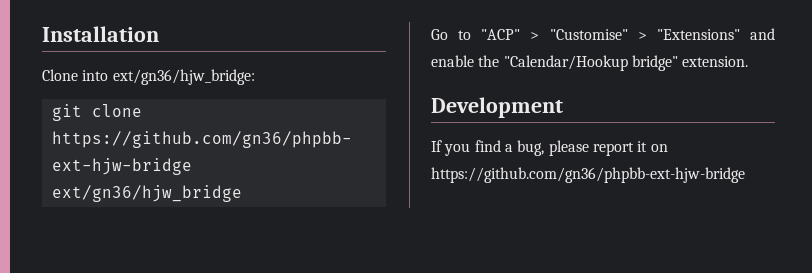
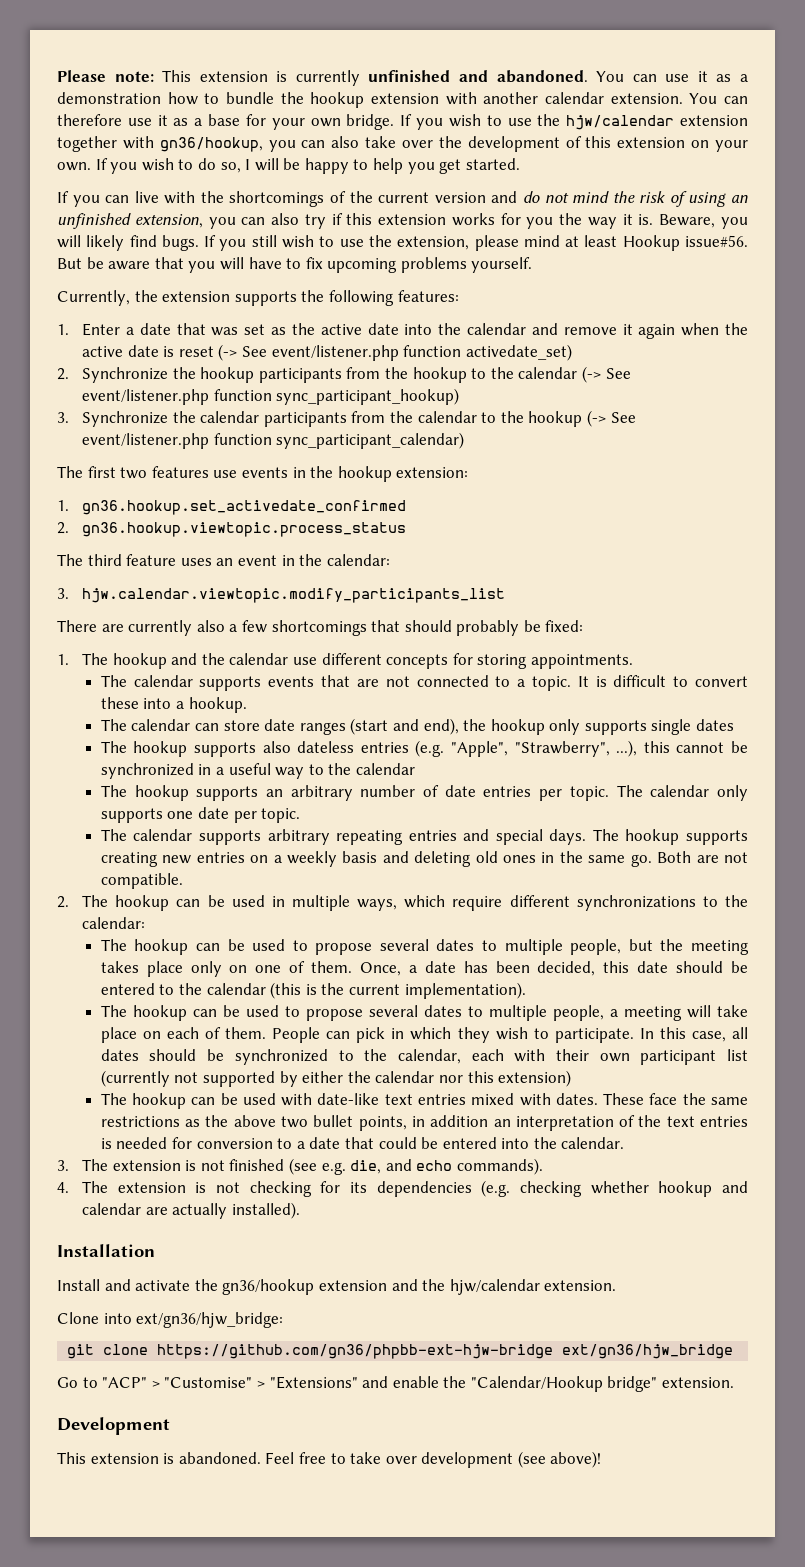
+ Please note: This extension is currently unfinished and abandoned. You can use it as a demonstration how to bundle the hookup extension with another calendar extension. You can therefore use it as a base for your own bridge. If you wish to use the hjw/calendar extension together with gn36/hookup, you can also take over the development of this extension on your own. If you wish to do so, I will be happy to help you get started.
+ If you can live with the shortcomings of the current version and do not mind the risk of using an unfinished extension, you can also try if this extension works for you the way it is. Beware, you will likely find bugs. If you still wish to use the extension, please mind at least Hookup issue#56. But be aware that you will have to fix upcoming problems yourself.
+ Currently, the extension supports the following features:
+ 1. Enter a date that was set as the active date into the calendar and remove it again when the active date is reset (-> See event/listener.php function activedate_set)
+ 2. Synchronize the hookup participants from the hookup to the calendar (-> See event/listener.php function sync_participant_hookup)
+ 3. Synchronize the calendar participants from the calendar to the hookup (-> See event/listener.php function sync_participant_calendar)
+ The first two features use events in the hookup extension:
+ 1. gn36.hookup.set_activedate_confirmed
+ 2. gn36.hookup.viewtopic.process_status
+ The third feature uses an event in the calendar:
+ 3. hjw.calendar.viewtopic.modify_participants_list
+ There are currently also a few shortcomings that should probably be fixed:
+ 1. The hookup and the calendar use different concepts for storing appointments.
+ The calendar supports events that are not connected to a topic. It is difficult to convert these into a hookup.
+ The calendar can store date ranges (start and end), the hookup only supports single dates
+ The hookup supports also dateless entries (e.g. "Apple", "Strawberry", ...), this cannot be synchronized in a useful way to the calendar
+ The hookup supports an arbitrary number of date entries per topic. The calendar only supports one date per topic.
+ The calendar supports arbitrary repeating entries and special days. The hookup supports creating new entries on a weekly basis and deleting old ones in the same go. Both are not compatible.
+ 2. The hookup can be used in multiple ways, which require different synchronizations to the calendar:
+ The hookup can be used to propose several dates to multiple people, but the meeting takes place only on one of them. Once, a date has been decided, this date should be entered to the calendar (this is the current implementation).
+ The hookup can be used to propose several dates to multiple people, a meeting will take place on each of them. People can pick in which they wish to participate. In this case, all dates should be synchronized to the calendar, each with their own participant list (currently not supported by either the calendar nor this extension)
+ The hookup can be used with date-like text entries mixed with dates. These face the same restrictions as the above two bullet points, in addition an interpretation of the text entries is needed for conversion to a date that could be entered into the calendar.
+ 3. The extension is not finished (see e.g. die, and echo commands).
+ 4. The extension is not checking for its dependencies (e.g. checking whether hookup and calendar are actually installed).
  Installation
+ Install and activate the gn36/hookup extension and the hjw/calendar extension.
- If you find a bug, please report it on https://github.com/gn36/phpbb-ext-hjw-bridge
+ This extension is abandoned. Feel free to take over development (see above)!

